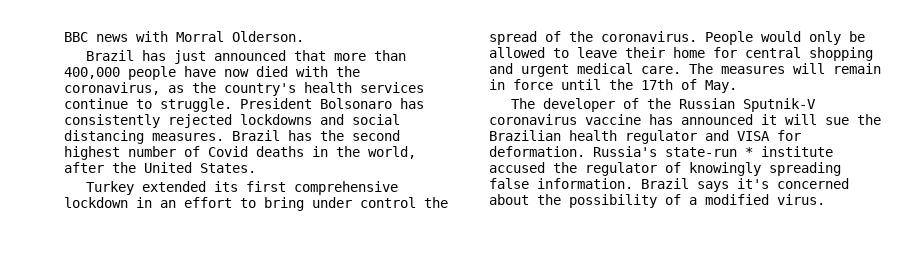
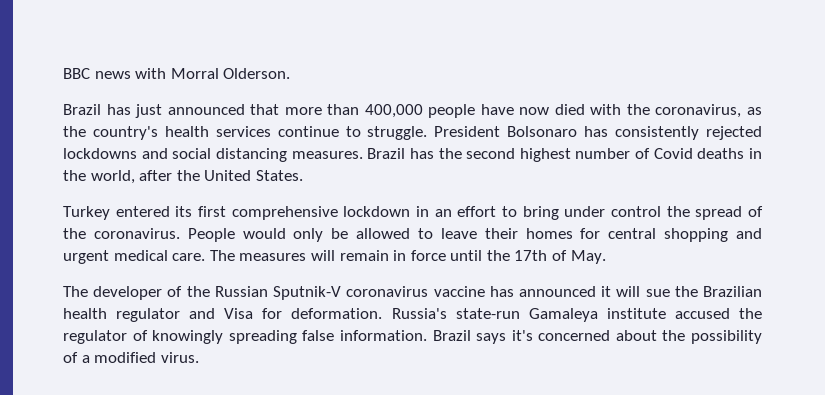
- Turkey extended its first comprehensive lockdown in an effort to bring under control the spread of the coronavirus.
+ Turkey entered its first comprehensive lockdown in an effort to bring under control the spread of the coronavirus.
- People would only be allowed to leave their home for central shopping and urgent medical care.
+ People would only be allowed to leave their homes for central shopping and urgent medical care.
- The developer of the Russian Sputnik-V coronavirus vaccine has announced it will sue the Brazilian health regulator and VISA for deformation.
+ The developer of the Russian Sputnik-V coronavirus vaccine has announced it will sue the Brazilian health regulator and Visa for deformation.
- Russia's state-run * institute accused the regulator of knowingly spreading false information.
+ Russia's state-run Gamaleya institute accused the regulator of knowingly spreading false information.

